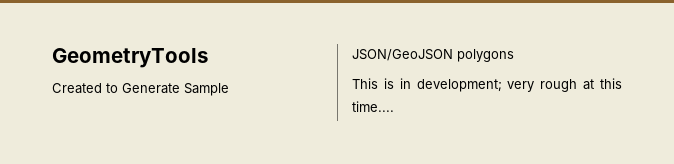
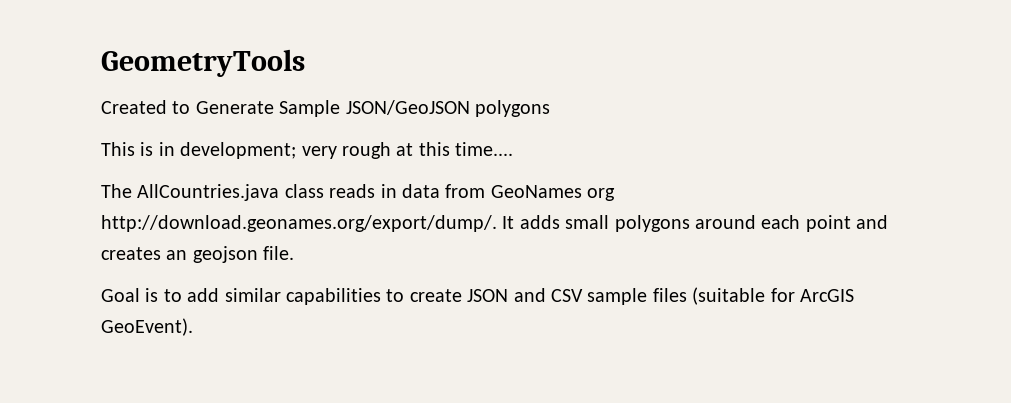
+ The AllCountries.java class reads in data from GeoNames org http://download.geonames.org/export/dump/. It adds small polygons around each point and creates an geojson file.
+ Goal is to add similar capabilities to create JSON and CSV sample files (suitable for ArcGIS GeoEvent).

